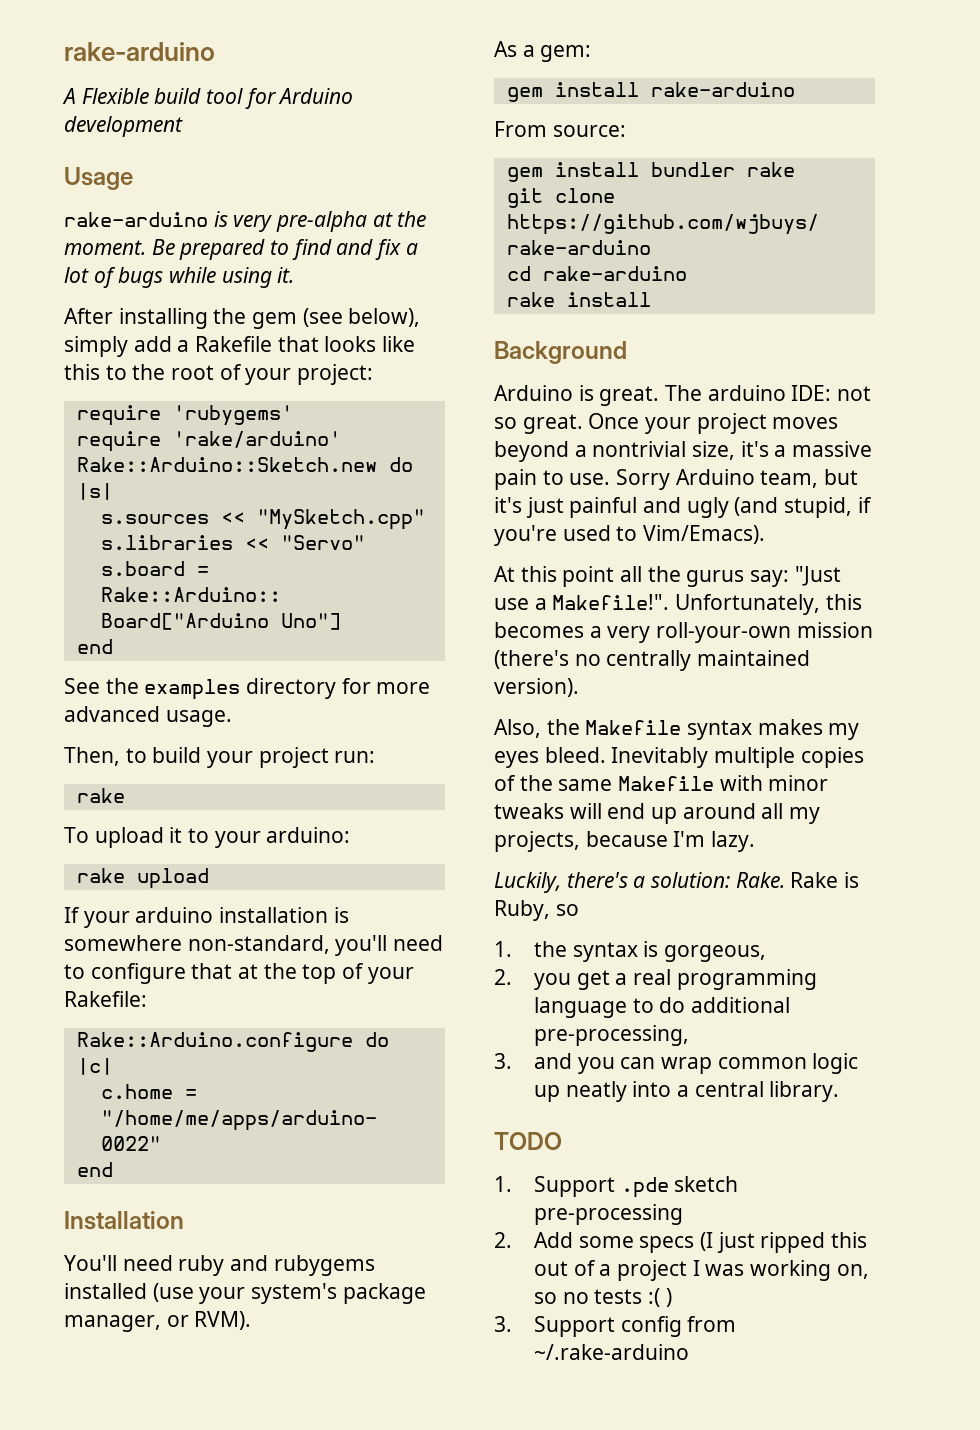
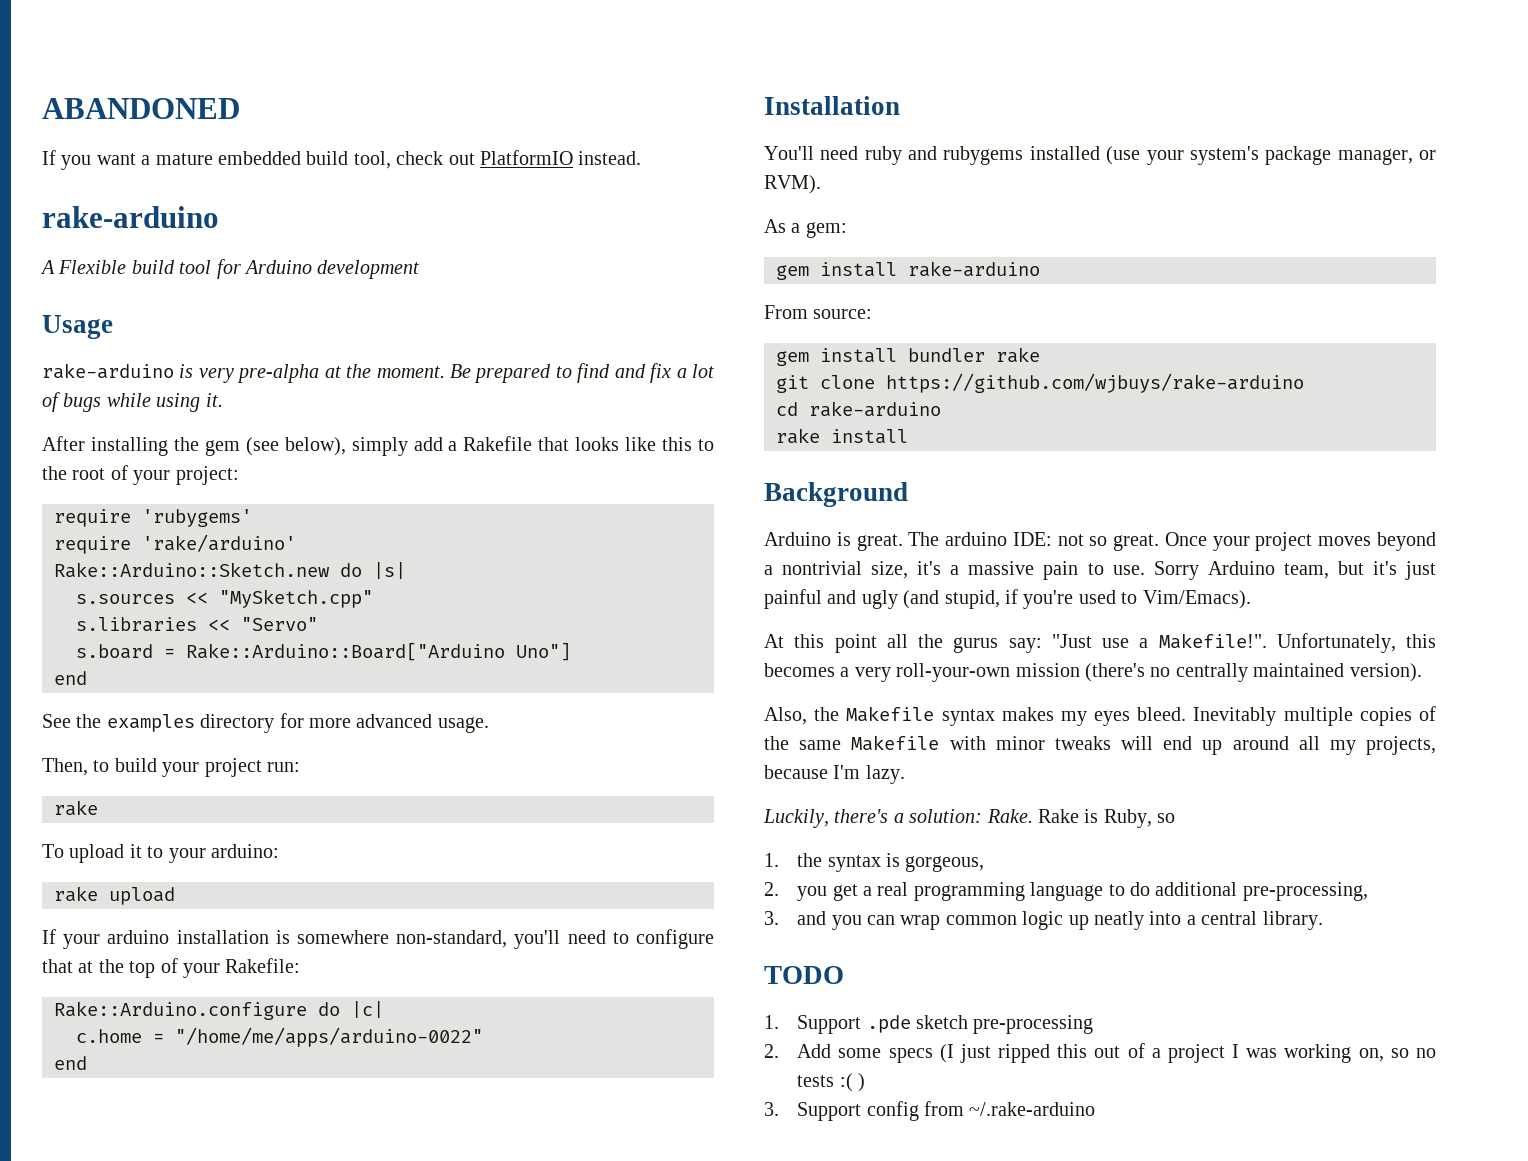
+ ABANDONED
+ If you want a mature embedded build tool, check out PlatformIO instead.

